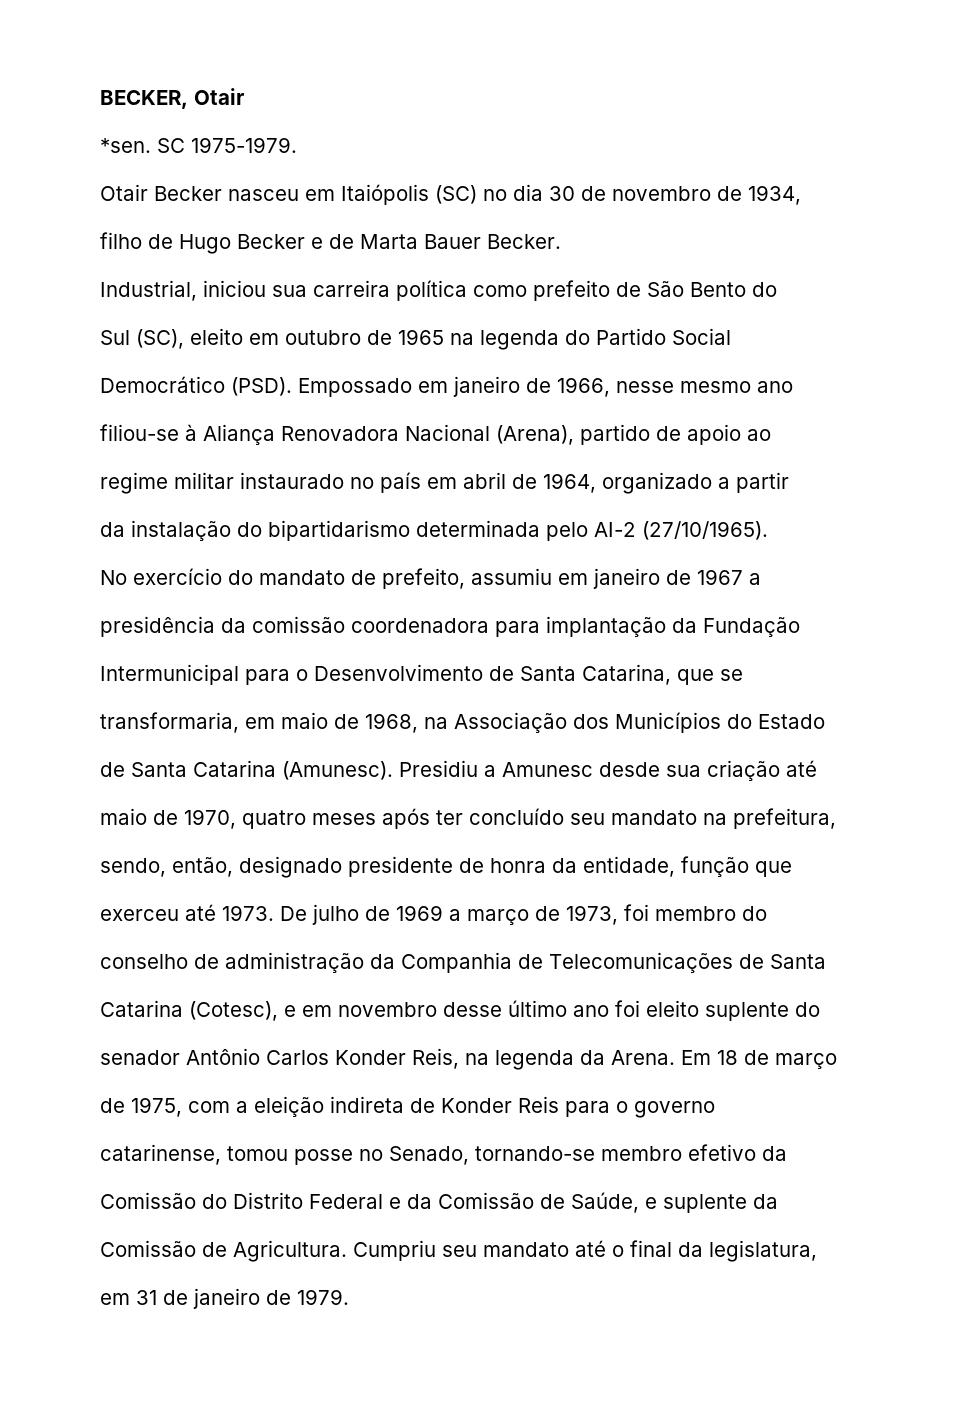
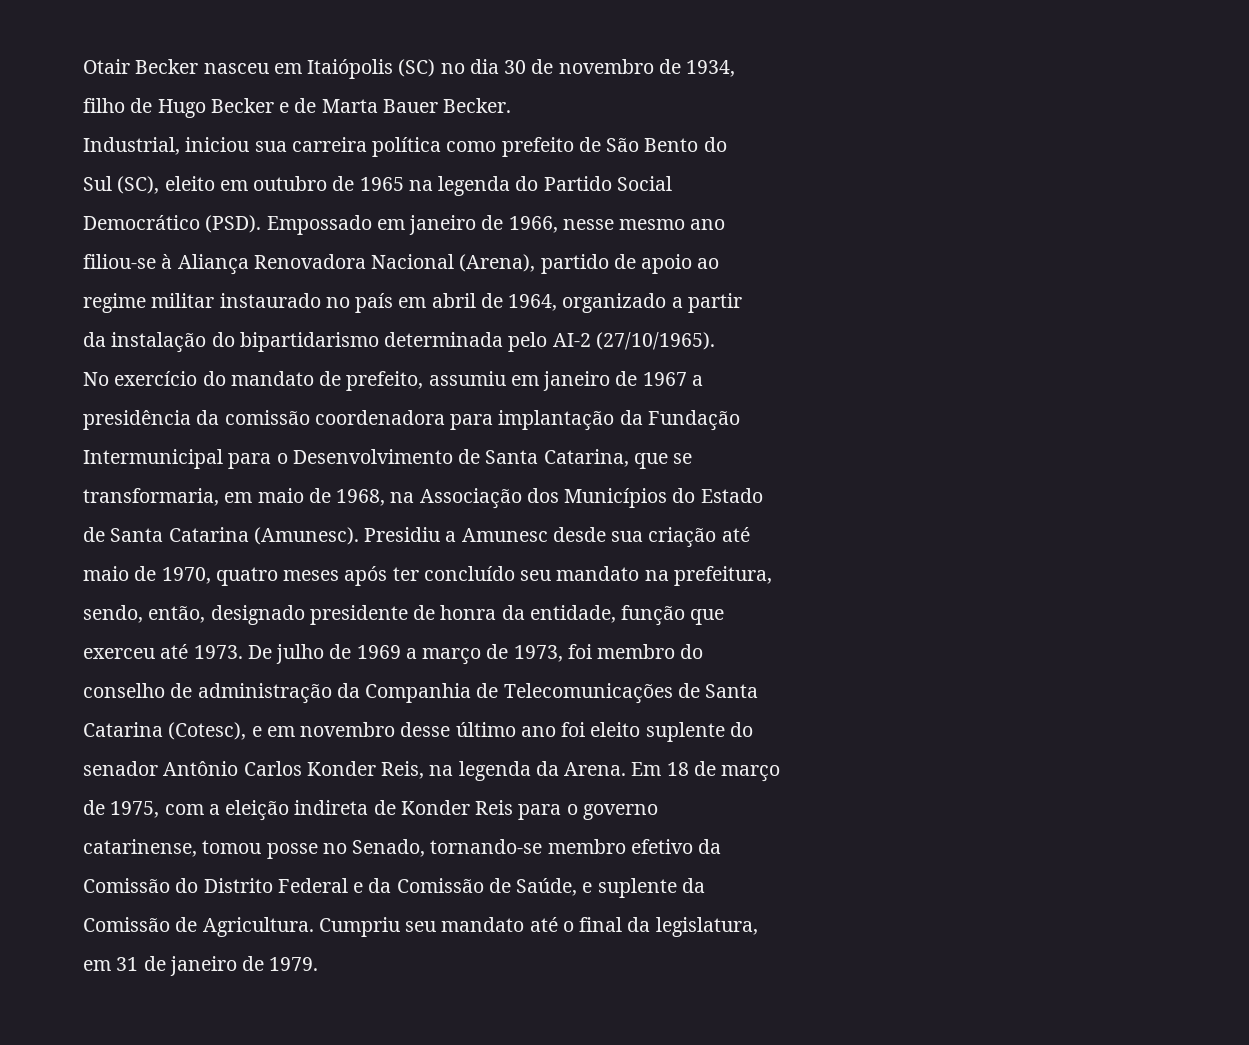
- BECKER, Otair
- *sen. SC 1975-1979.

